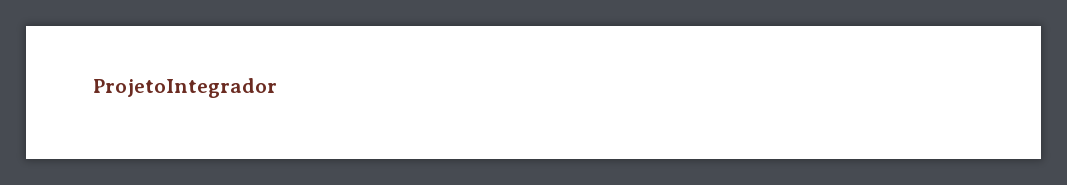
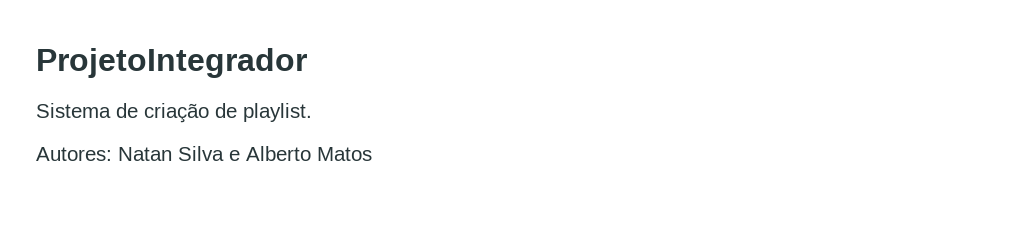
+ Sistema de criação de playlist.
+ Autores: Natan Silva e Alberto Matos

